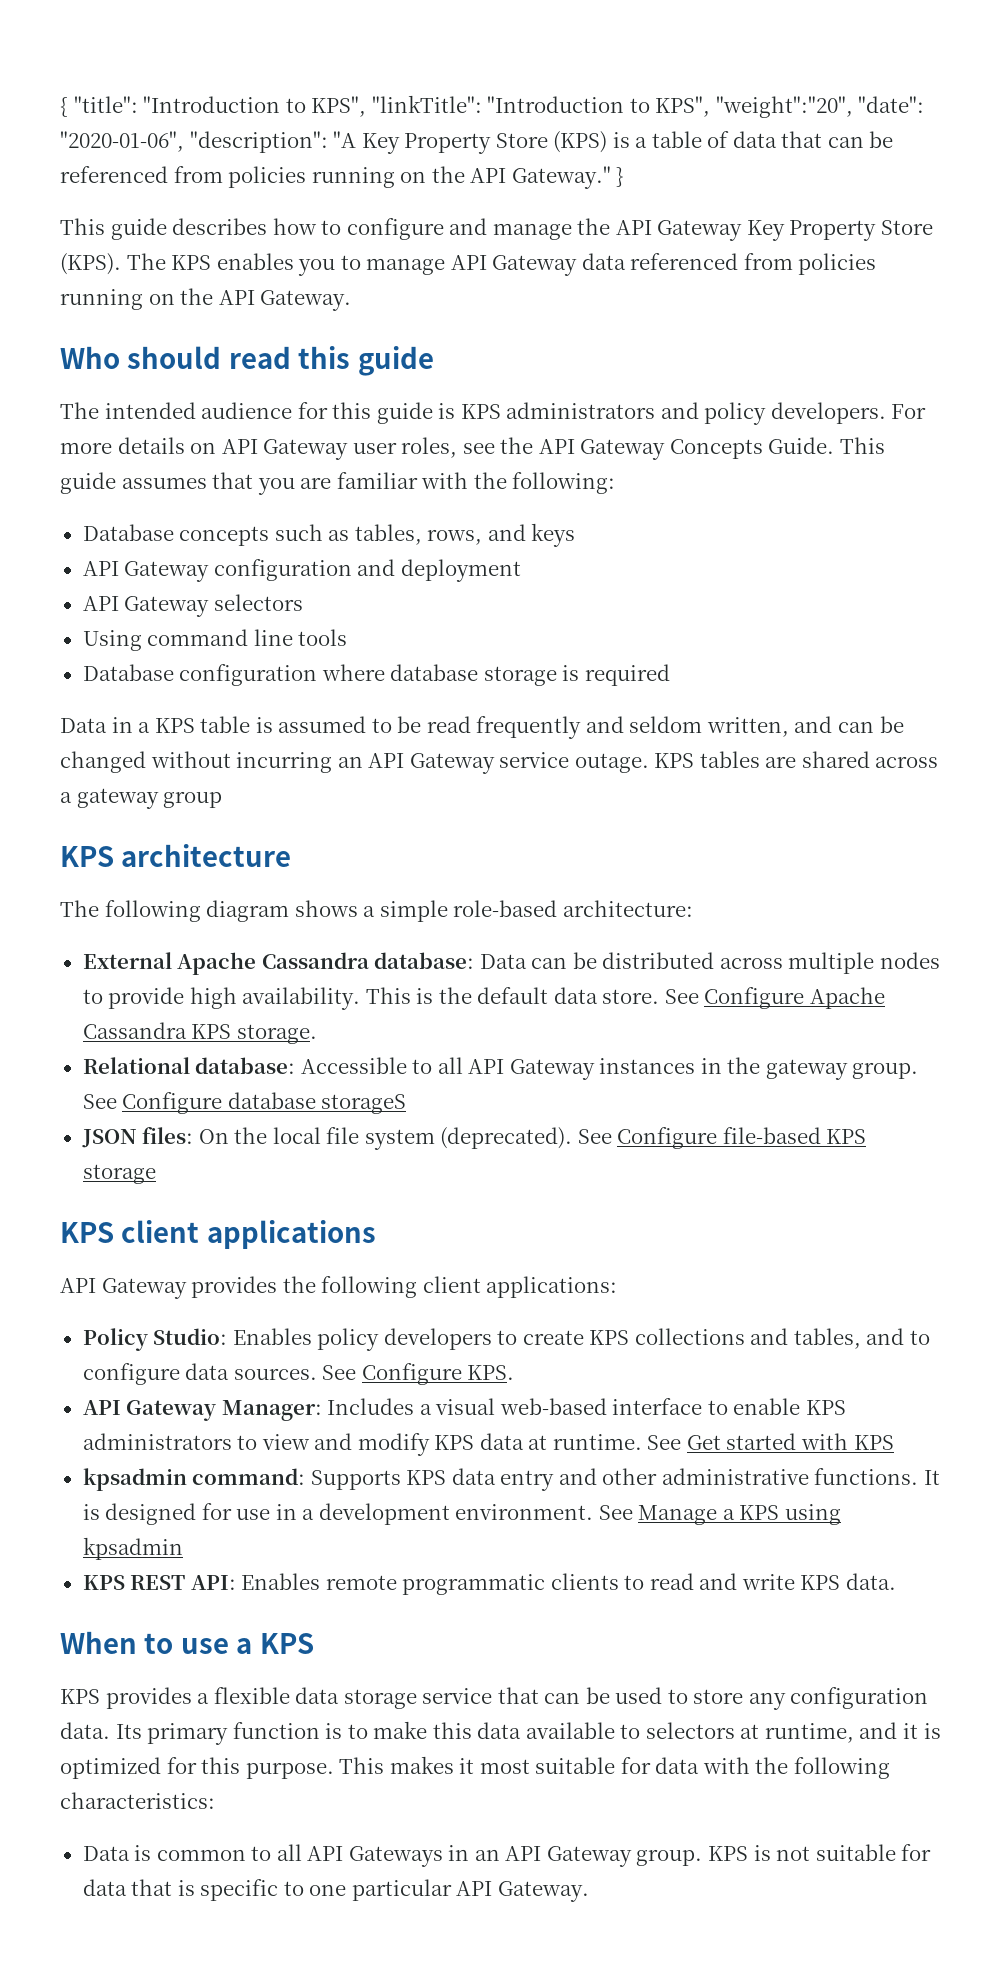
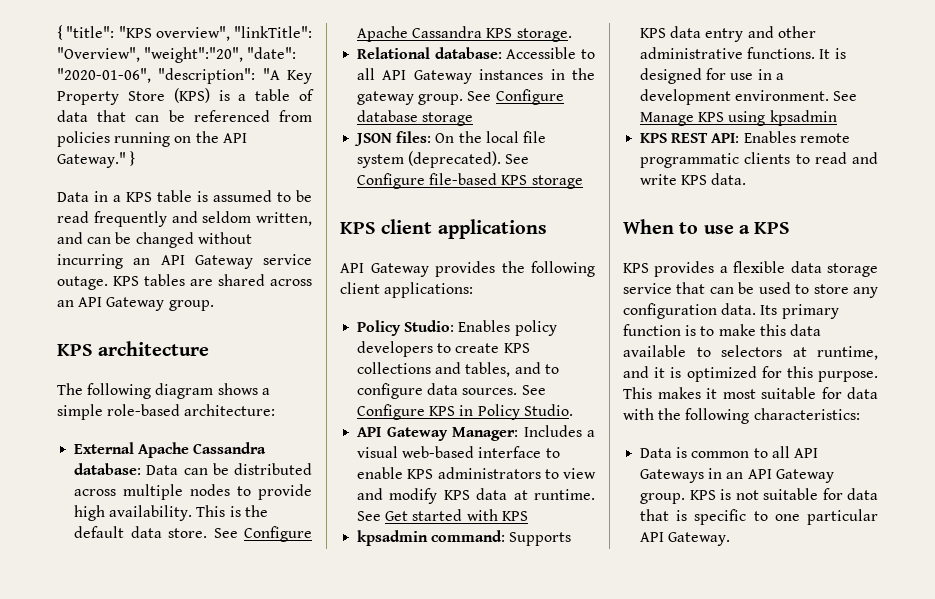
- { "title": "Introduction to KPS", "linkTitle": "Introduction to KPS", "weight":"20", "date": "2020-01-06", "description": "A Key Property Store (KPS) is a table of data that can be referenced from policies running on the API Gateway."
+ { "title": "KPS overview", "linkTitle": "Overview", "weight":"20", "date": "2020-01-06", "description": "A Key Property Store (KPS) is a table of data that can be referenced from policies running on the API Gateway."
- This guide describes how to configure and manage the API Gateway Key Property Store (KPS). The KPS enables you to manage API Gateway data referenced from policies running on the API Gateway.
- Who should read this guide
- The intended audience for this guide is KPS administrators and policy developers. For more details on API Gateway user roles, see the API Gateway Concepts Guide. This guide assumes that you are familiar with the following:
- Database concepts such as tables, rows, and keys
- API Gateway configuration and deployment
- API Gateway selectors
- Using command line tools
- Database configuration where database storage is required
- KPS tables are shared across a gateway group
+ KPS tables are shared across an API Gateway group.
- See Configure database storageS
+ See Configure database storage
- See Configure KPS.
+ See Configure KPS in Policy Studio.
- See Manage a KPS using kpsadmin
+ See Manage KPS using kpsadmin

